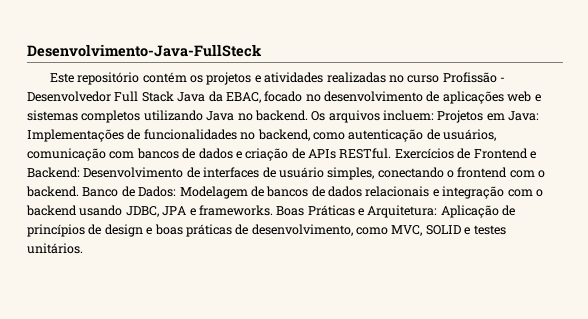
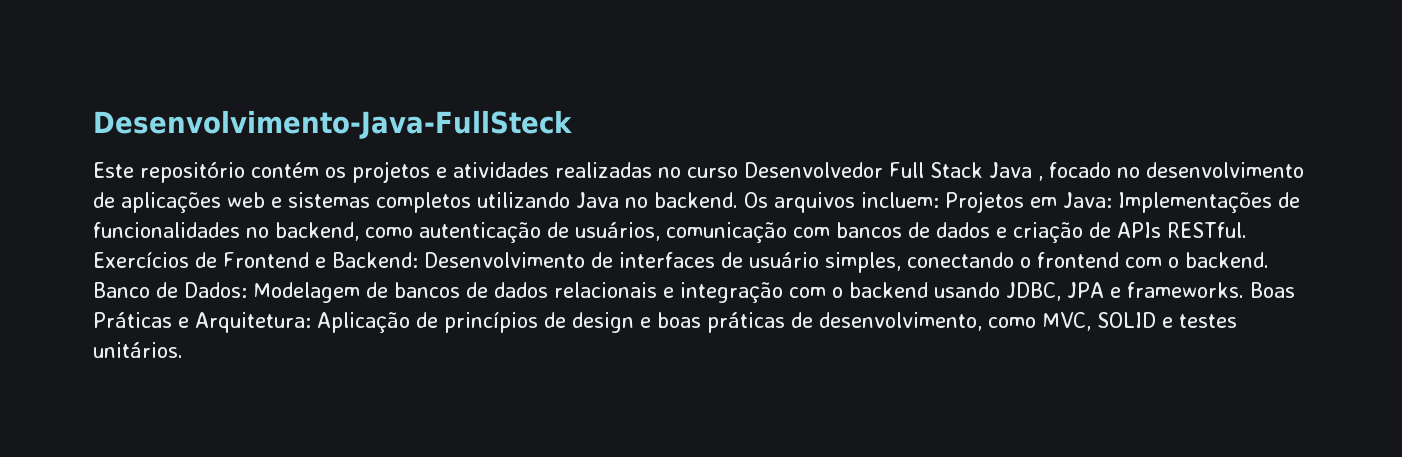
- Este repositório contém os projetos e atividades realizadas no curso Profissão - Desenvolvedor Full Stack Java da EBAC, focado no desenvolvimento de aplicações web e sistemas completos utilizando Java no backend.
+ Este repositório contém os projetos e atividades realizadas no curso Desenvolvedor Full Stack Java , focado no desenvolvimento de aplicações web e sistemas completos utilizando Java no backend.

